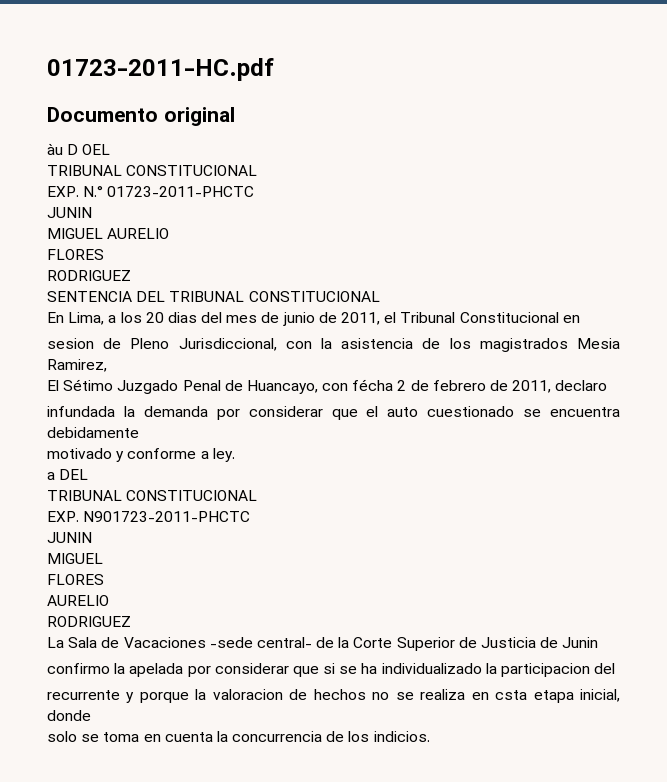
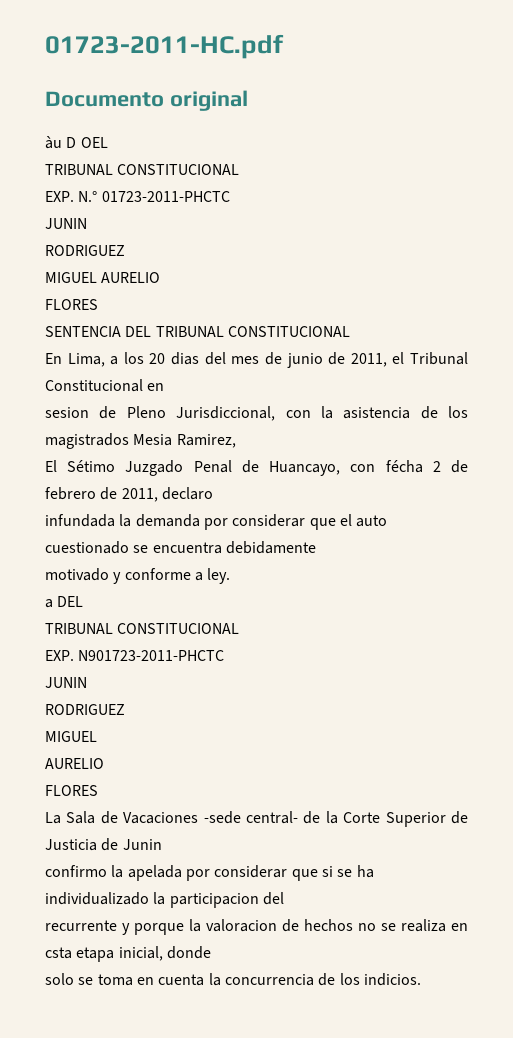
  EXP. N.° 01723-2011-PHCTC
  JUNIN
+ RODRIGUEZ
  MIGUEL AURELIO
  FLORES
- RODRIGUEZ
  EXP. N901723-2011-PHCTC
  JUNIN
+ RODRIGUEZ
  MIGUEL
+ AURELIO
  FLORES
- AURELIO
- RODRIGUEZ

